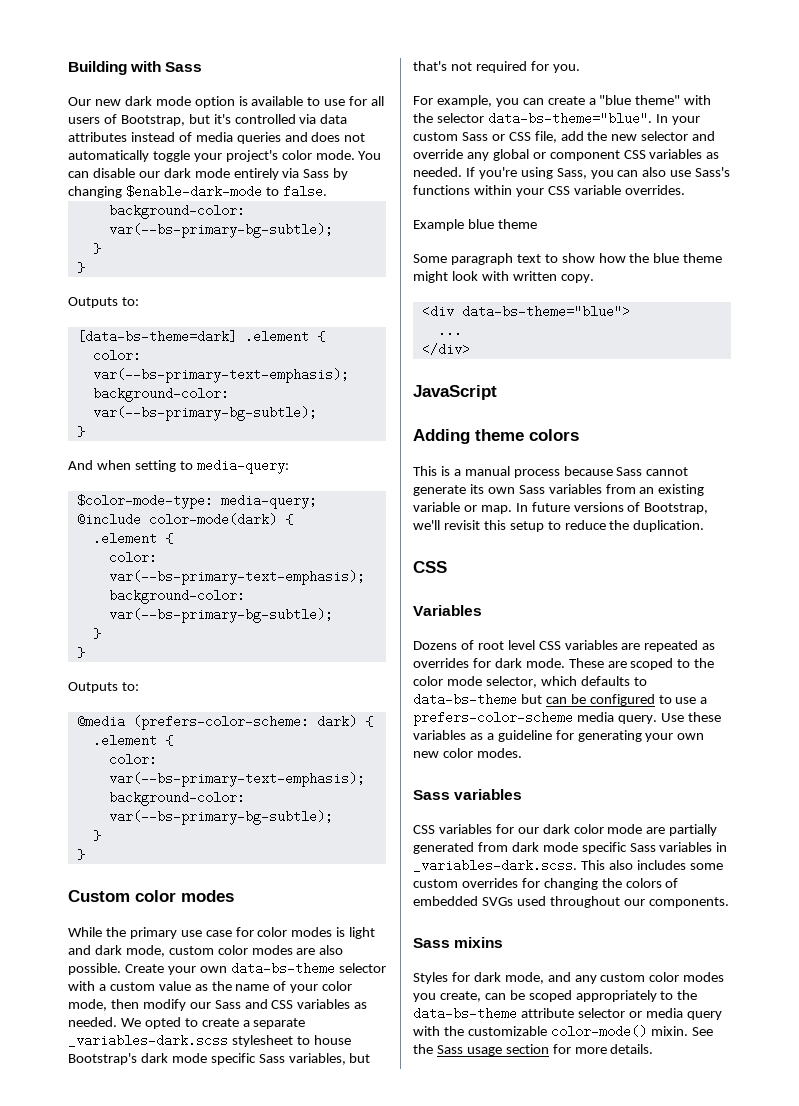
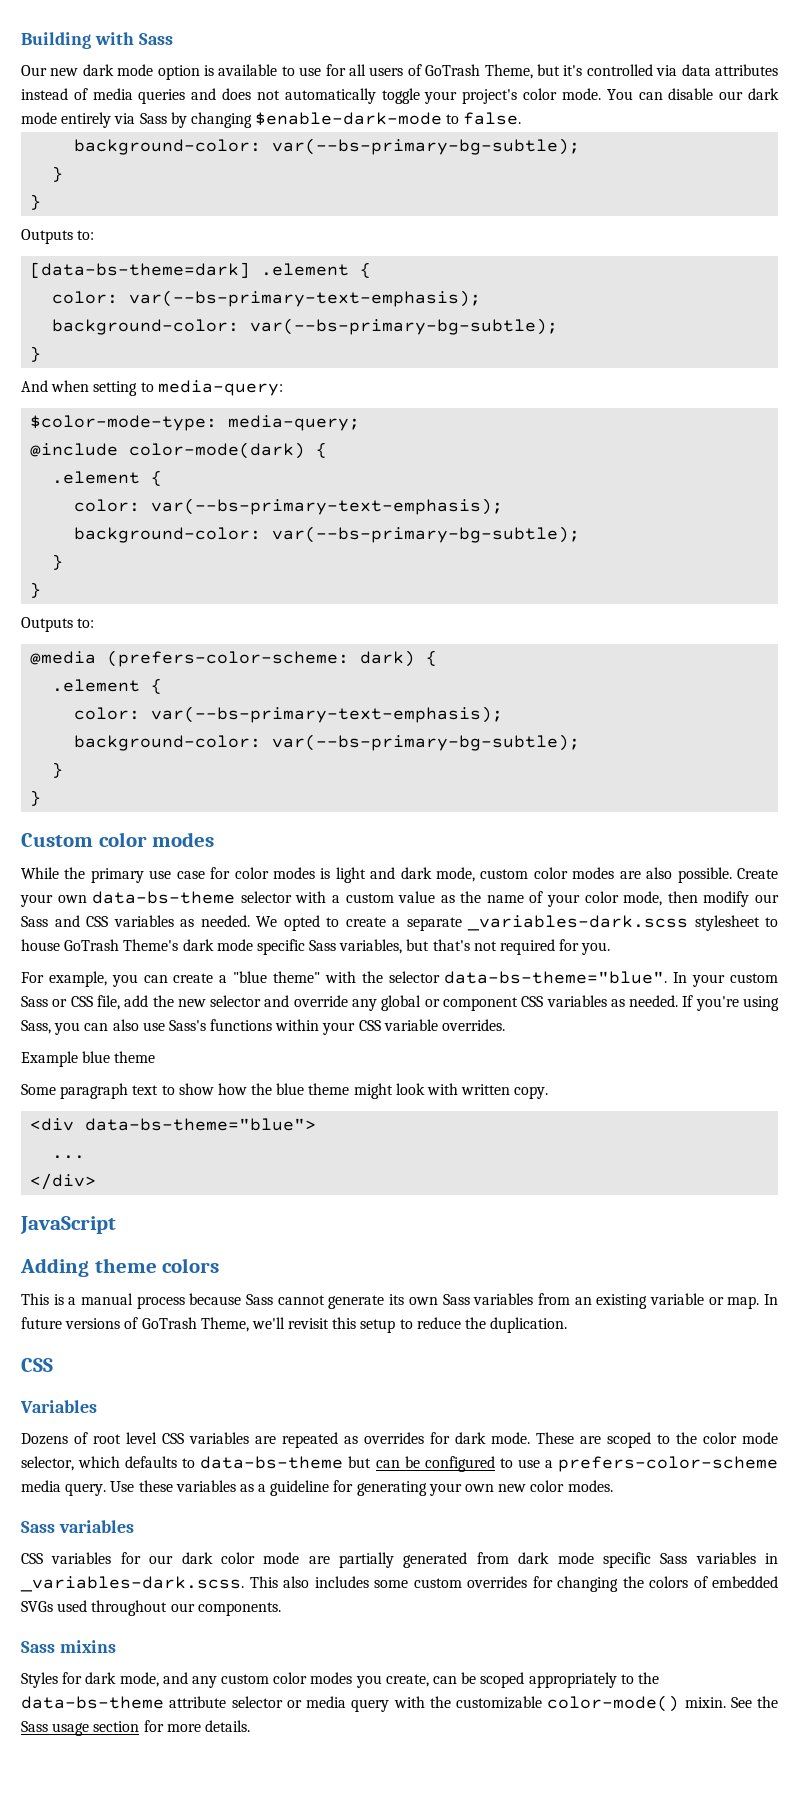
- Our new dark mode option is available to use for all users of Bootstrap, but it's controlled via data attributes instead of media queries and does not automatically toggle your project's color mode.
+ Our new dark mode option is available to use for all users of GoTrash Theme, but it's controlled via data attributes instead of media queries and does not automatically toggle your project's color mode.
- We opted to create a separate _variables-dark.scss stylesheet to house Bootstrap's dark mode specific Sass variables, but that's not required for you.
+ We opted to create a separate _variables-dark.scss stylesheet to house GoTrash Theme's dark mode specific Sass variables, but that's not required for you.
- In future versions of Bootstrap, we'll revisit this setup to reduce the duplication.
+ In future versions of GoTrash Theme, we'll revisit this setup to reduce the duplication.

